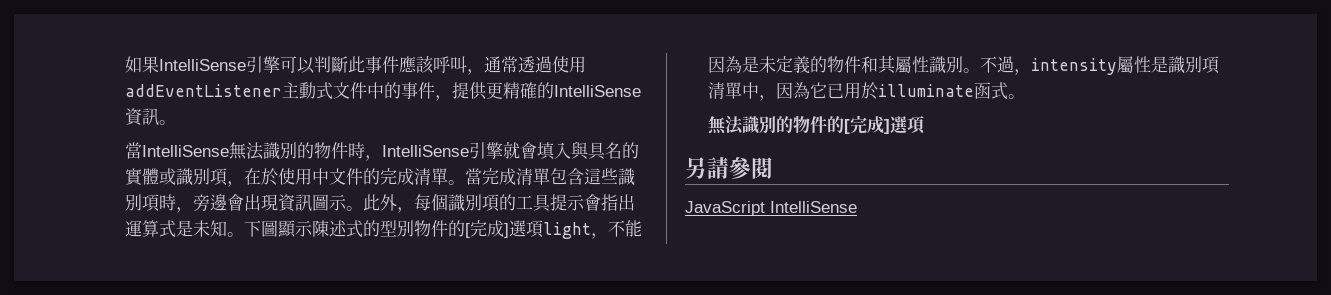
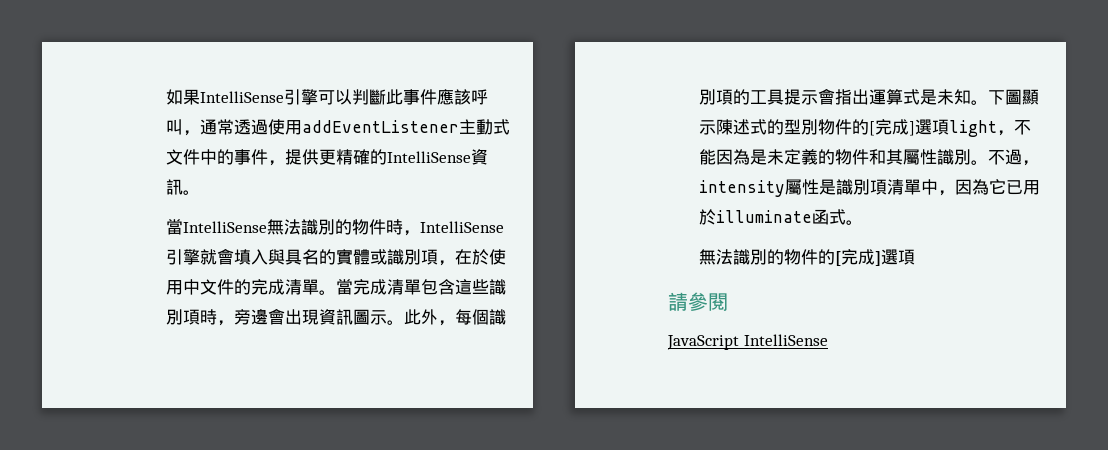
- 另請參閱
+ 請參閱

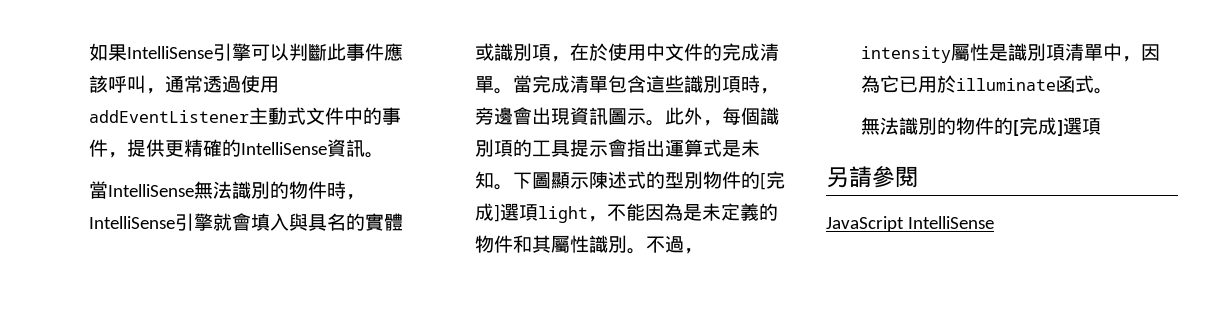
- 請參閱
+ 另請參閱

